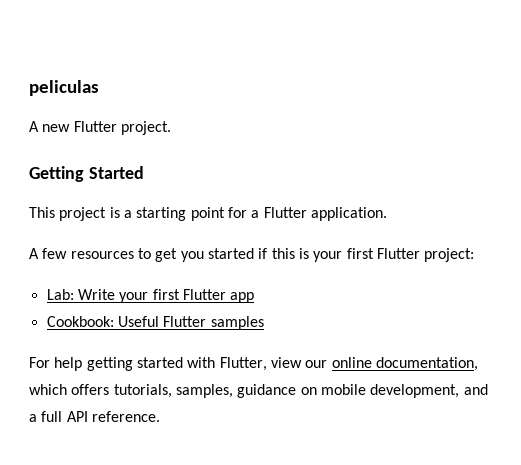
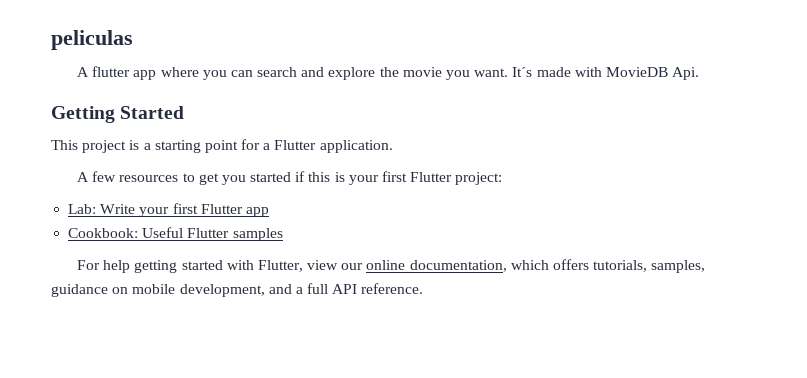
- A new Flutter project.
+ A flutter app where you can search and explore the movie you want. It´s made with MovieDB Api.

